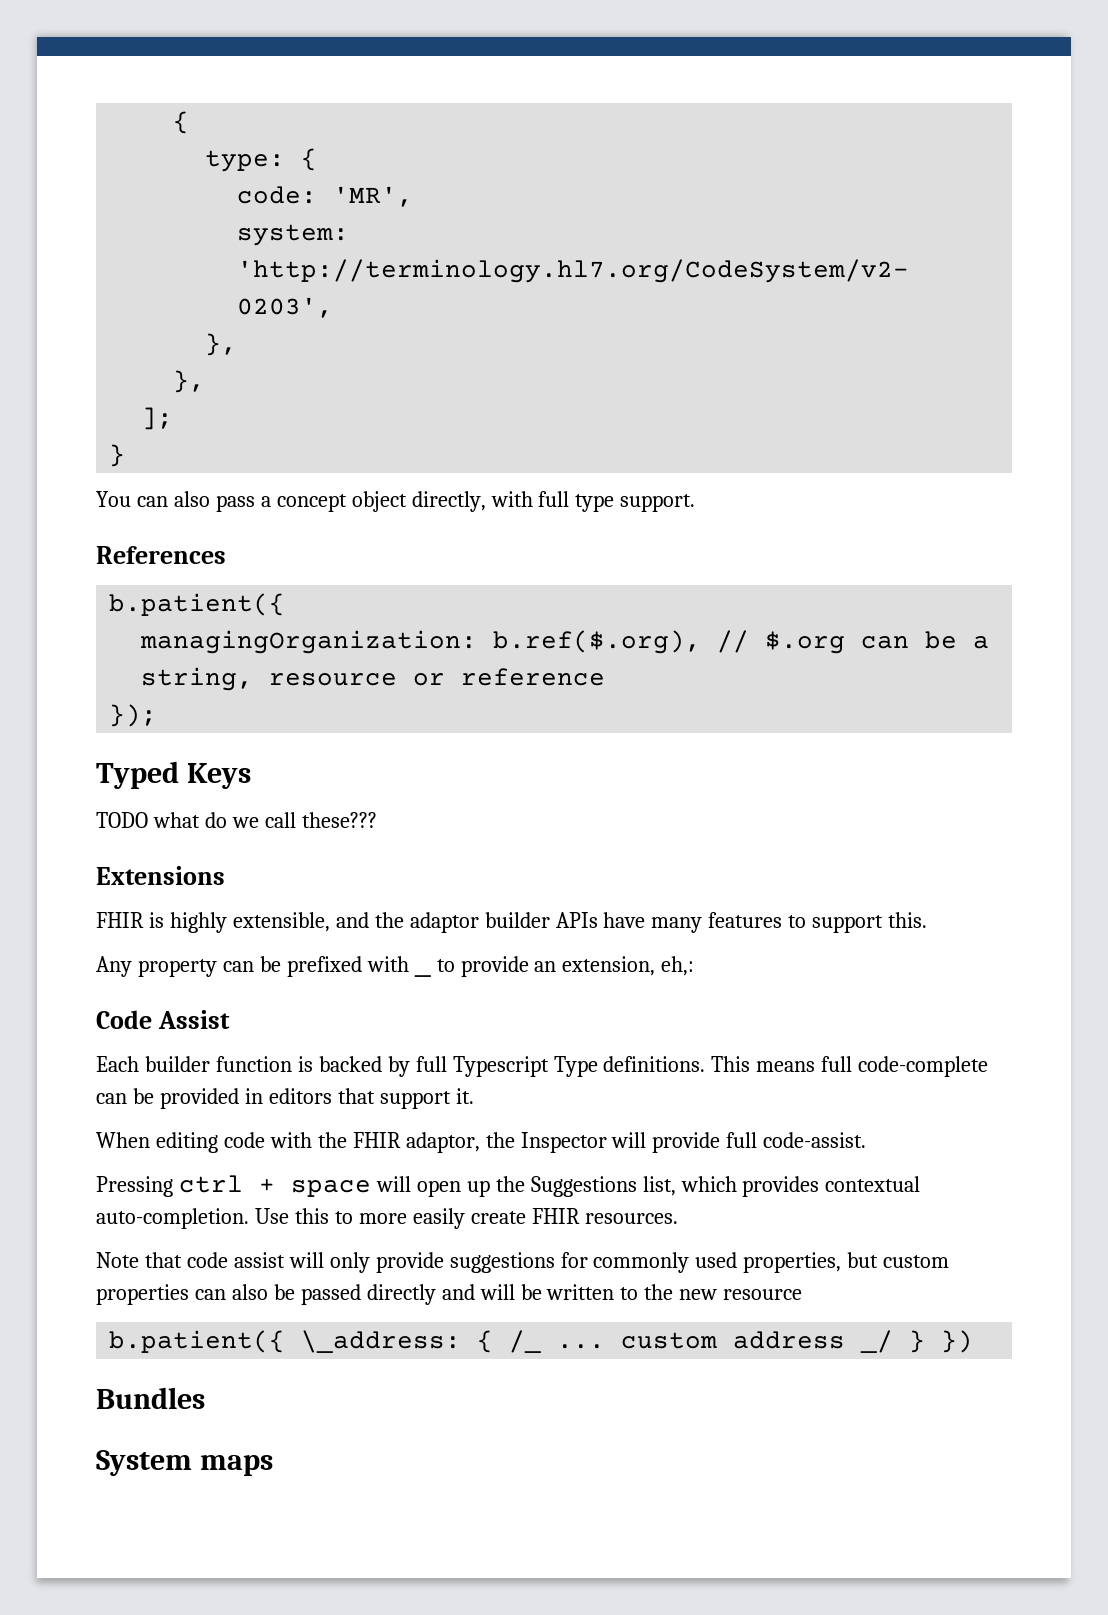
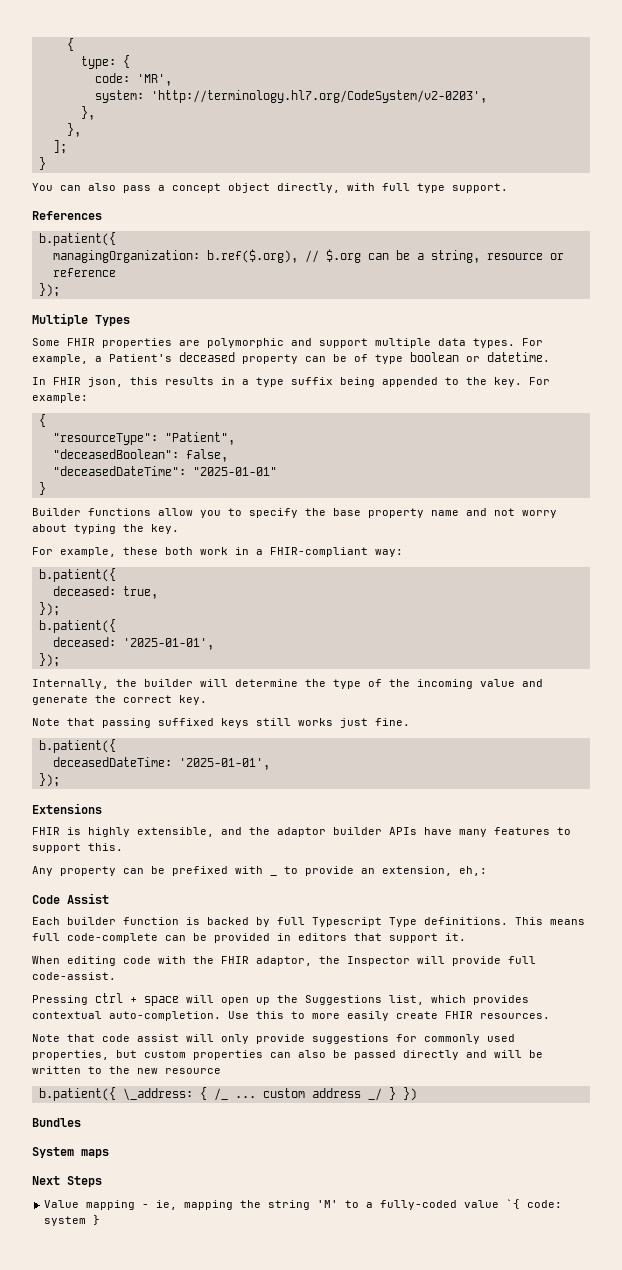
- Typed Keys
- TODO what do we call these???
+ Multiple Types
+ Some FHIR properties are polymorphic and support multiple data types. For example, a Patient's deceased property can be of type boolean or datetime.
+ In FHIR json, this results in a type suffix being appended to the key. For example:
+ {
+ "resourceType": "Patient",
+ "deceasedBoolean": false,
+ "deceasedDateTime": "2025-01-01"
+ }
+ Builder functions allow you to specify the base property name and not worry about typing the key.
+ For example, these both work in a FHIR-compliant way:
+ b.patient({
+ deceased: true,
+ });
+ b.patient({
+ deceased: '2025-01-01',
+ });
+ Internally, the builder will determine the type of the incoming value and generate the correct key.
+ Note that passing suffixed keys still works just fine.
+ b.patient({
+ deceasedDateTime: '2025-01-01',
+ });
+ Next Steps
+ Value mapping - ie, mapping the string 'M' to a fully-coded value `{ code: system }

